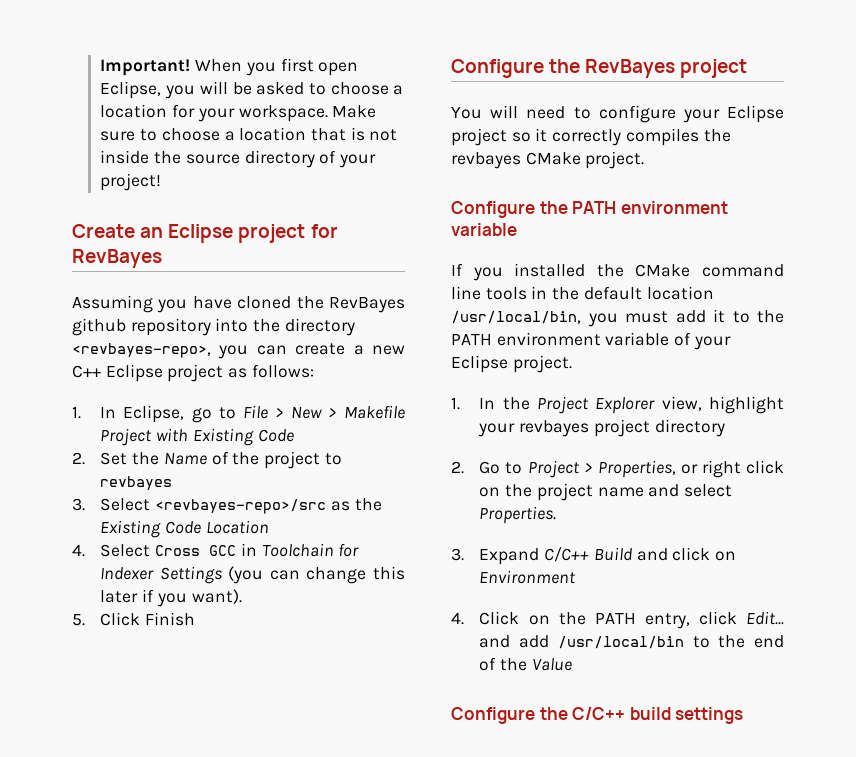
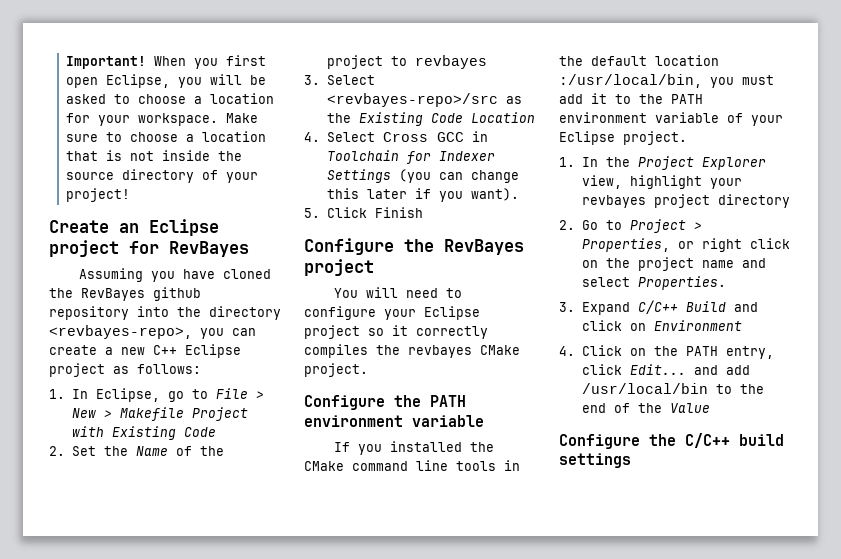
- If you installed the CMake command line tools in the default location /usr/local/bin, you must add it to the PATH environment variable of your Eclipse project.
+ If you installed the CMake command line tools in the default location :/usr/local/bin, you must add it to the PATH environment variable of your Eclipse project.

